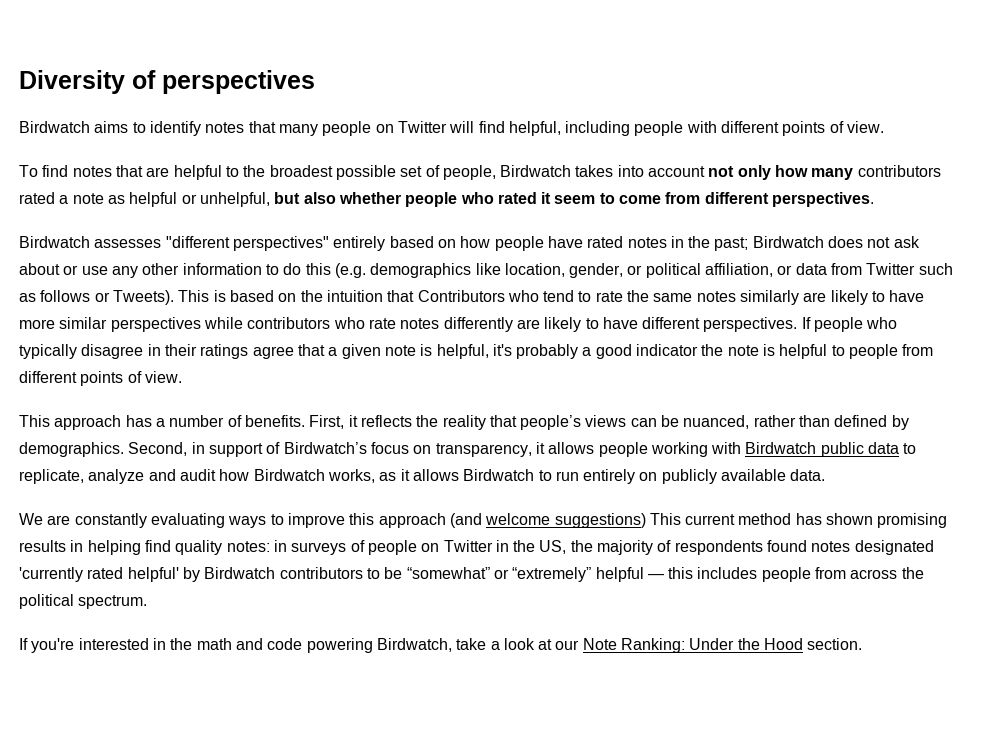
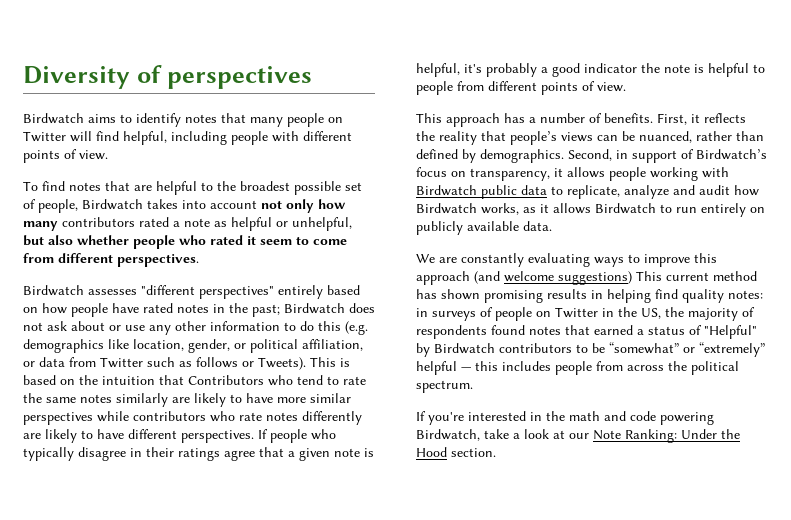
- We are constantly evaluating ways to improve this approach (and welcome suggestions) This current method has shown promising results in helping find quality notes: in surveys of people on Twitter in the US, the majority of respondents found notes designated 'currently rated helpful' by Birdwatch contributors to be “somewhat” or “extremely” helpful — this includes people from across the political spectrum.
+ We are constantly evaluating ways to improve this approach (and welcome suggestions) This current method has shown promising results in helping find quality notes: in surveys of people on Twitter in the US, the majority of respondents found notes that earned a status of "Helpful" by Birdwatch contributors to be “somewhat” or “extremely” helpful — this includes people from across the political spectrum.

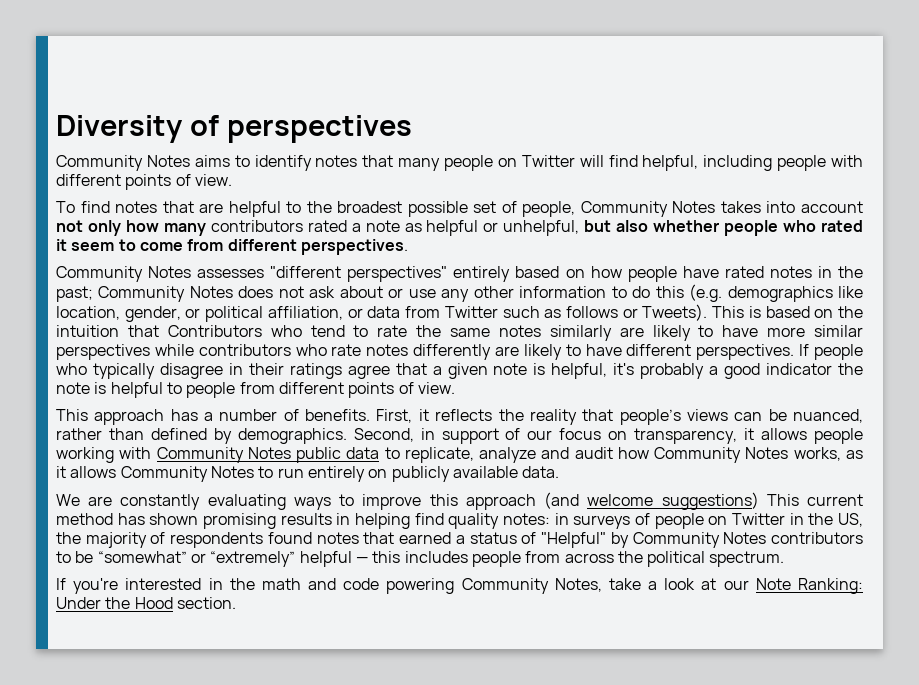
- Birdwatch aims to identify notes that many people on Twitter will find helpful, including people with different points of view.
+ Community Notes aims to identify notes that many people on Twitter will find helpful, including people with different points of view.
- To find notes that are helpful to the broadest possible set of people, Birdwatch takes into account not only how many contributors rated a note as helpful or unhelpful, but also whether people who rated it seem to come from different perspectives.
+ To find notes that are helpful to the broadest possible set of people, Community Notes takes into account not only how many contributors rated a note as helpful or unhelpful, but also whether people who rated it seem to come from different perspectives.
- Birdwatch assesses "different perspectives" entirely based on how people have rated notes in the past; Birdwatch does not ask about or use any other information to do this (e.g. demographics like location, gender, or political affiliation, or data from Twitter such as follows or Tweets).
+ Community Notes assesses "different perspectives" entirely based on how people have rated notes in the past; Community Notes does not ask about or use any other information to do this (e.g. demographics like location, gender, or political affiliation, or data from Twitter such as follows or Tweets).
- Second, in support of Birdwatch’s focus on transparency, it allows people working with Birdwatch public data to replicate, analyze and audit how Birdwatch works, as it allows Birdwatch to run entirely on publicly available data.
+ Second, in support of our focus on transparency, it allows people working with Community Notes public data to replicate, analyze and audit how Community Notes works, as it allows Community Notes to run entirely on publicly available data.
- in surveys of people on Twitter in the US, the majority of respondents found notes that earned a status of "Helpful" by Birdwatch contributors to be “somewhat” or “extremely” helpful — this includes people from across the political spectrum.
+ in surveys of people on Twitter in the US, the majority of respondents found notes that earned a status of "Helpful" by Community Notes contributors to be “somewhat” or “extremely” helpful — this includes people from across the political spectrum.
- If you're interested in the math and code powering Birdwatch, take a look at our Note Ranking: Under the Hood section.
+ If you're interested in the math and code powering Community Notes, take a look at our Note Ranking: Under the Hood section.

